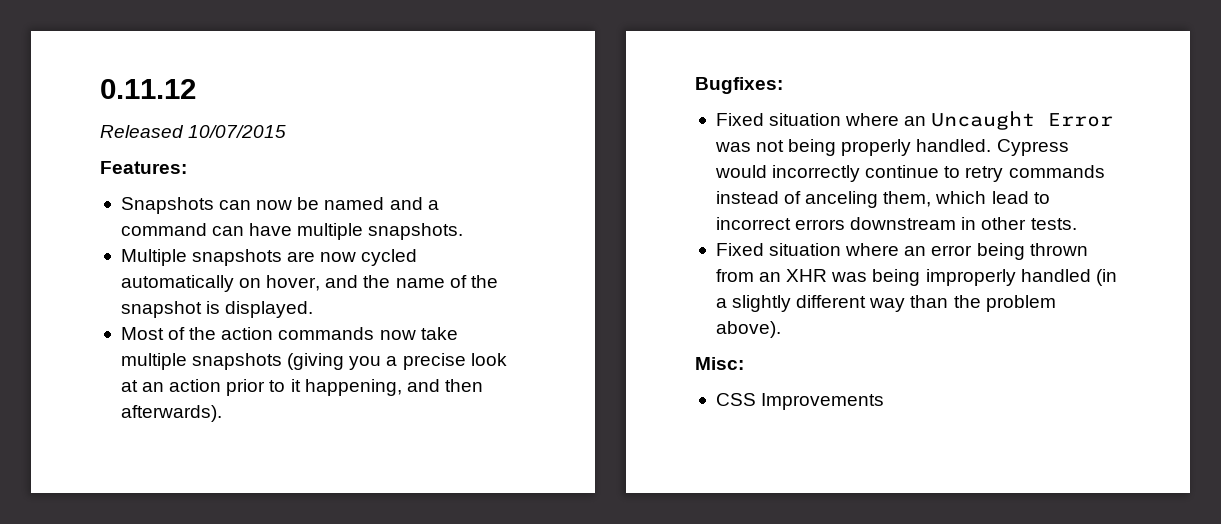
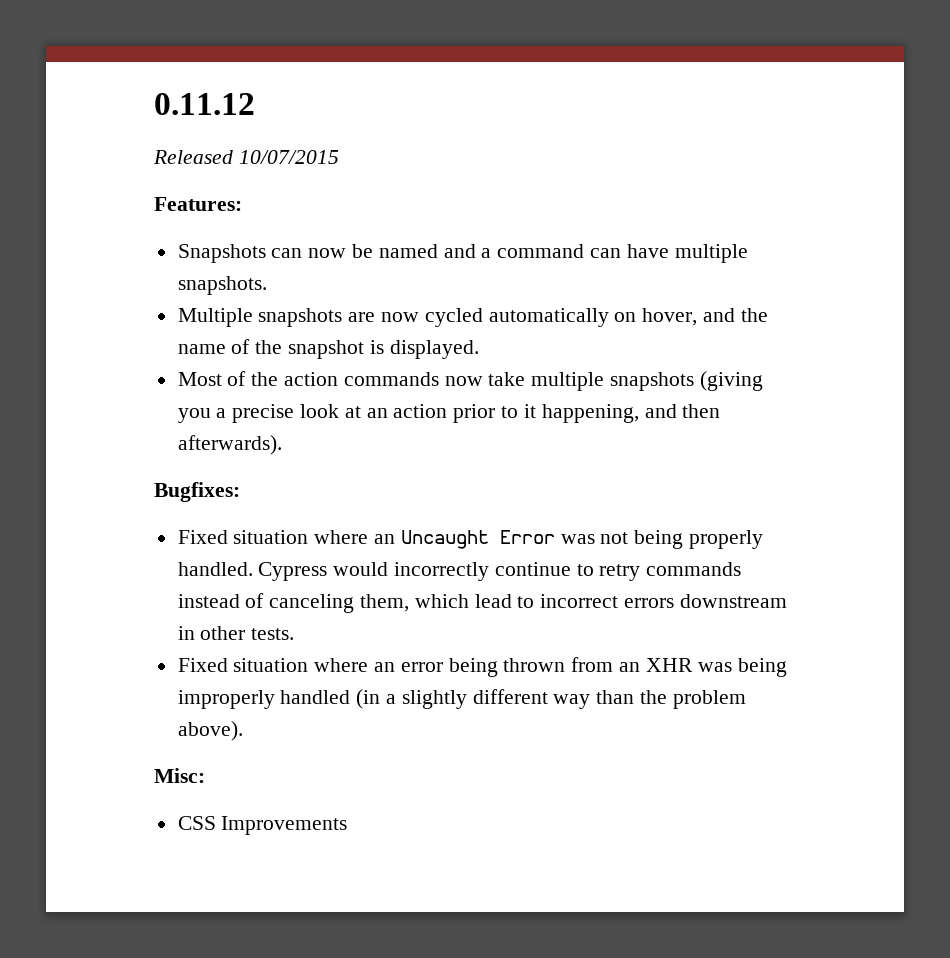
- Cypress would incorrectly continue to retry commands instead of anceling them, which lead to incorrect errors downstream in other tests.
+ Cypress would incorrectly continue to retry commands instead of canceling them, which lead to incorrect errors downstream in other tests.

